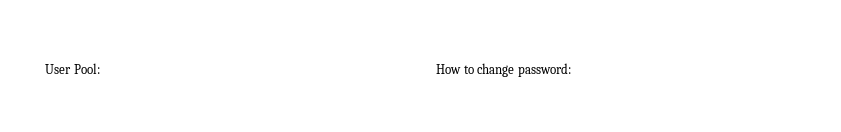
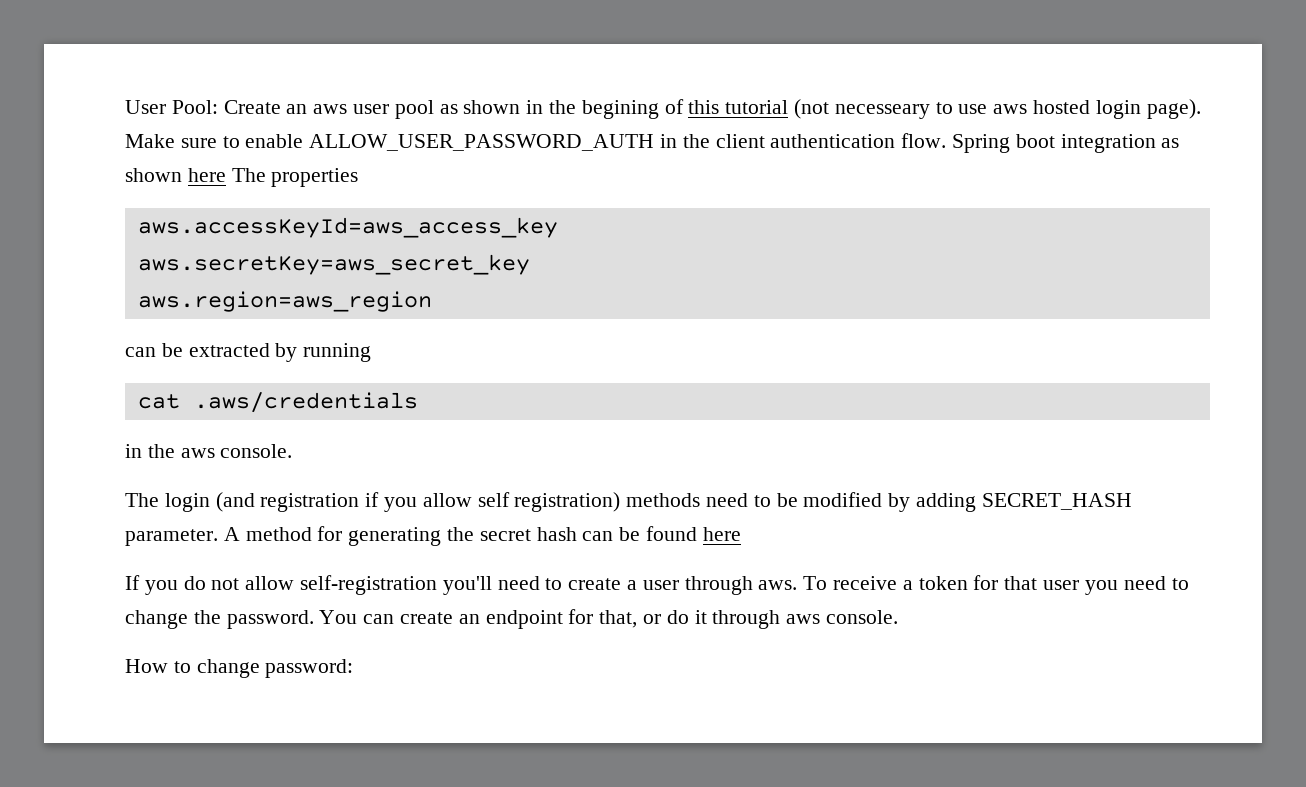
- User Pool:
+ User Pool: Create an aws user pool as shown in the begining of this tutorial (not necesseary to use aws hosted login page). Make sure to enable ALLOW_USER_PASSWORD_AUTH in the client authentication flow. Spring boot integration as shown here The properties
+ aws.accessKeyId=aws_access_key
+ aws.secretKey=aws_secret_key
+ aws.region=aws_region
+ can be extracted by running
+ cat .aws/credentials
+ in the aws console.
+ The login (and registration if you allow self registration) methods need to be modified by adding SECRET_HASH parameter. A method for generating the secret hash can be found here
+ If you do not allow self-registration you'll need to create a user through aws. To receive a token for that user you need to change the password. You can create an endpoint for that, or do it through aws console.

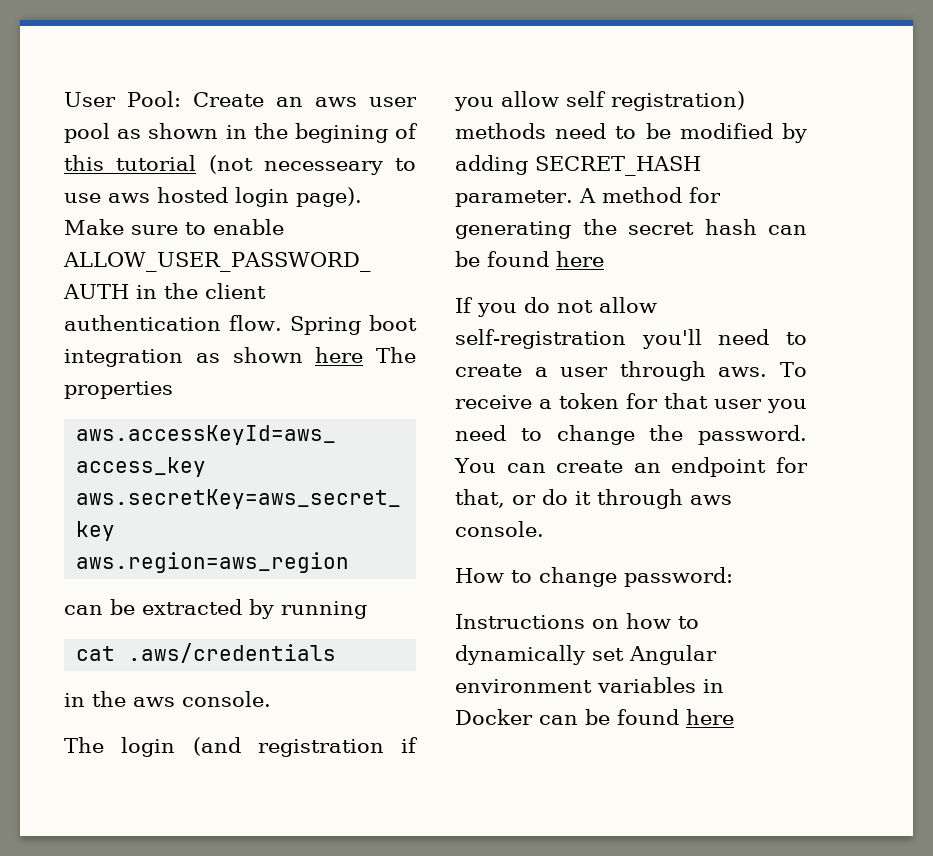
+ Instructions on how to dynamically set Angular environment variables in Docker can be found here

